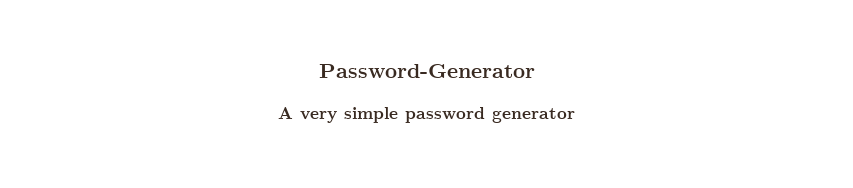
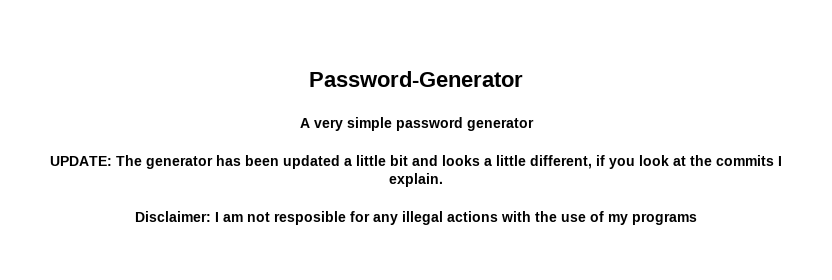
+ UPDATE: The generator has been updated a little bit and looks a little different, if you look at the commits I explain.
+ Disclaimer: I am not resposible for any illegal actions with the use of my programs

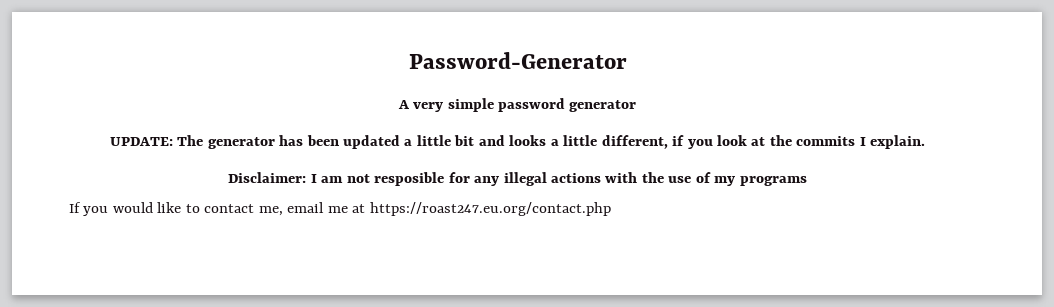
+ If you would like to contact me, email me at https://roast247.eu.org/contact.php

